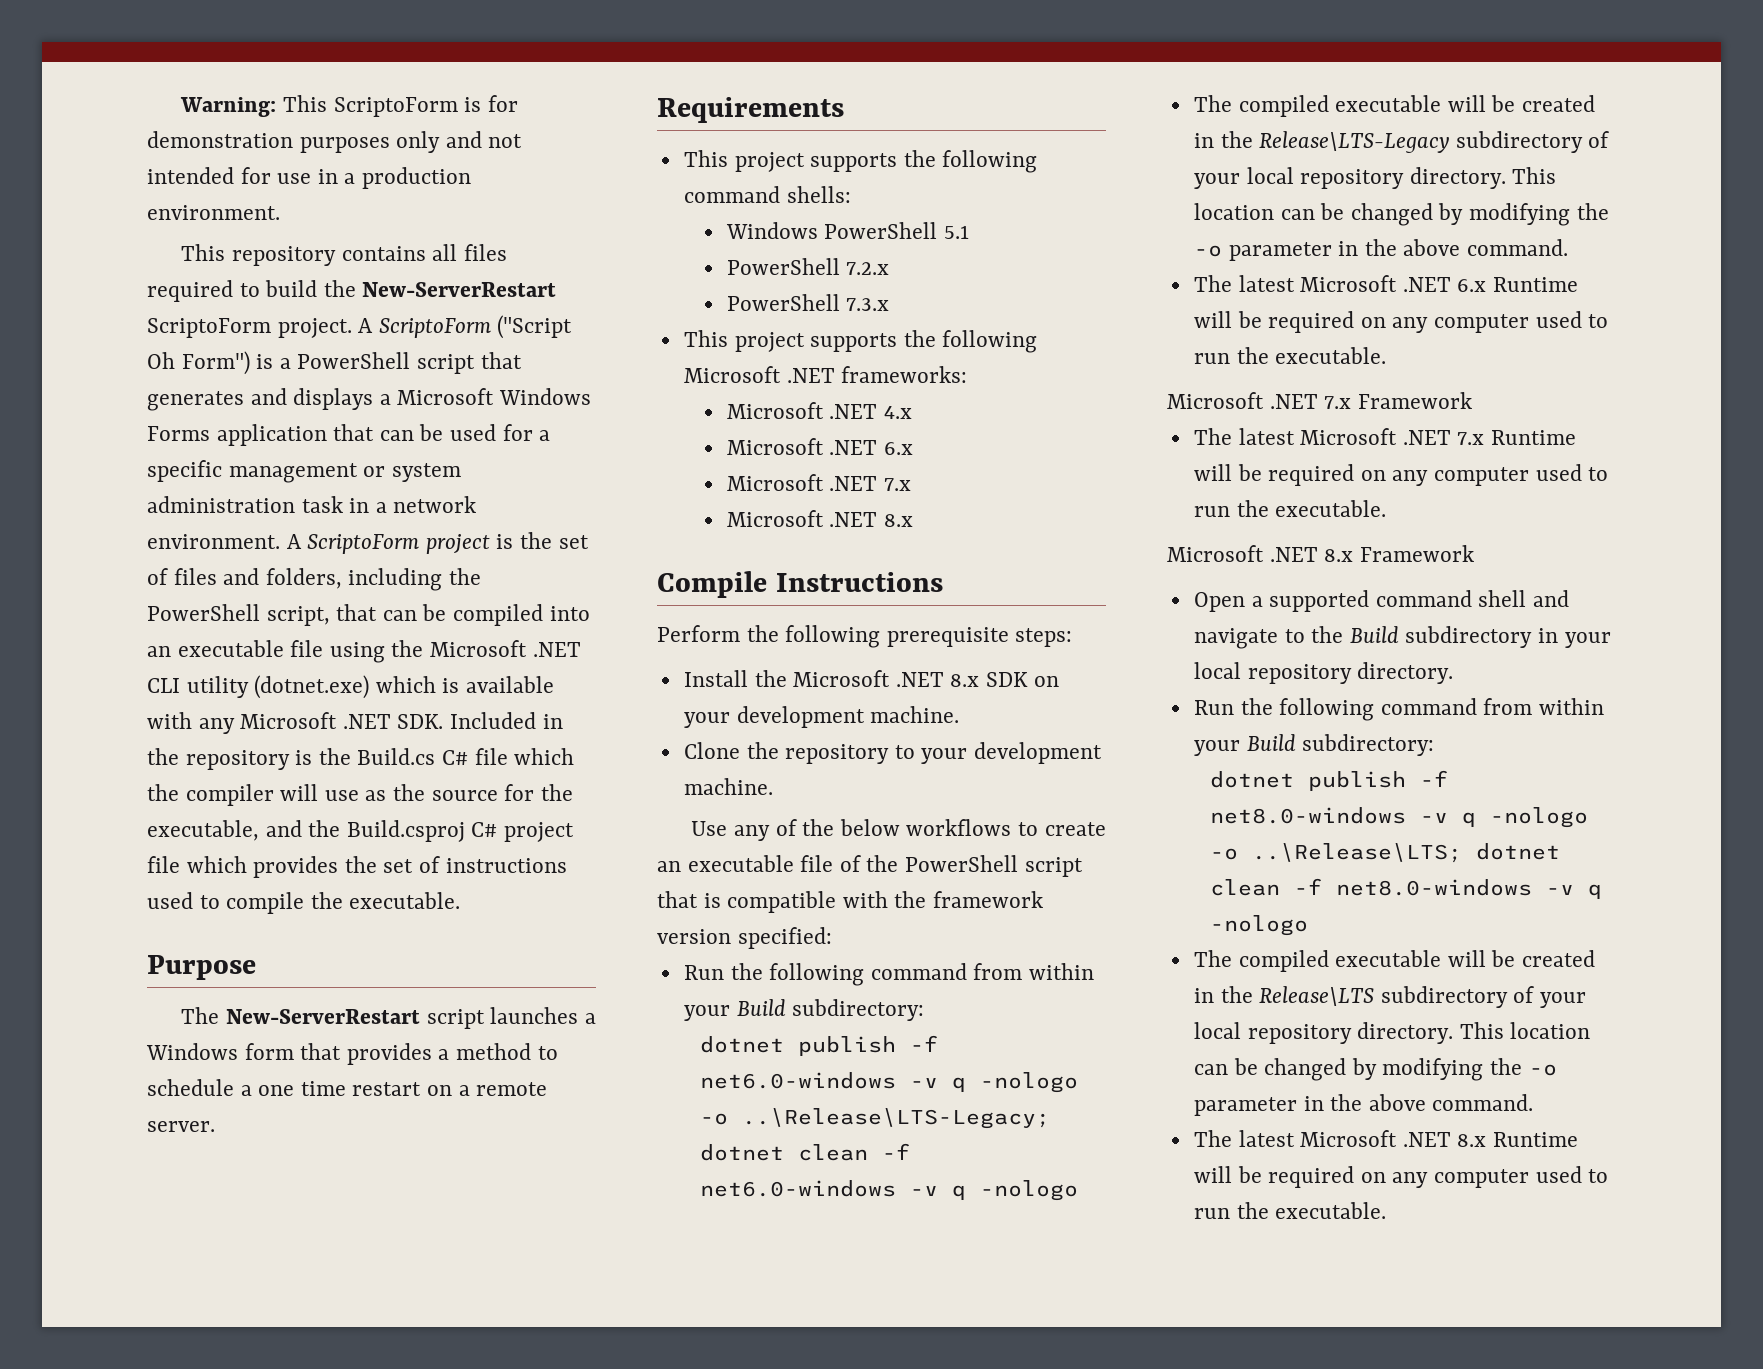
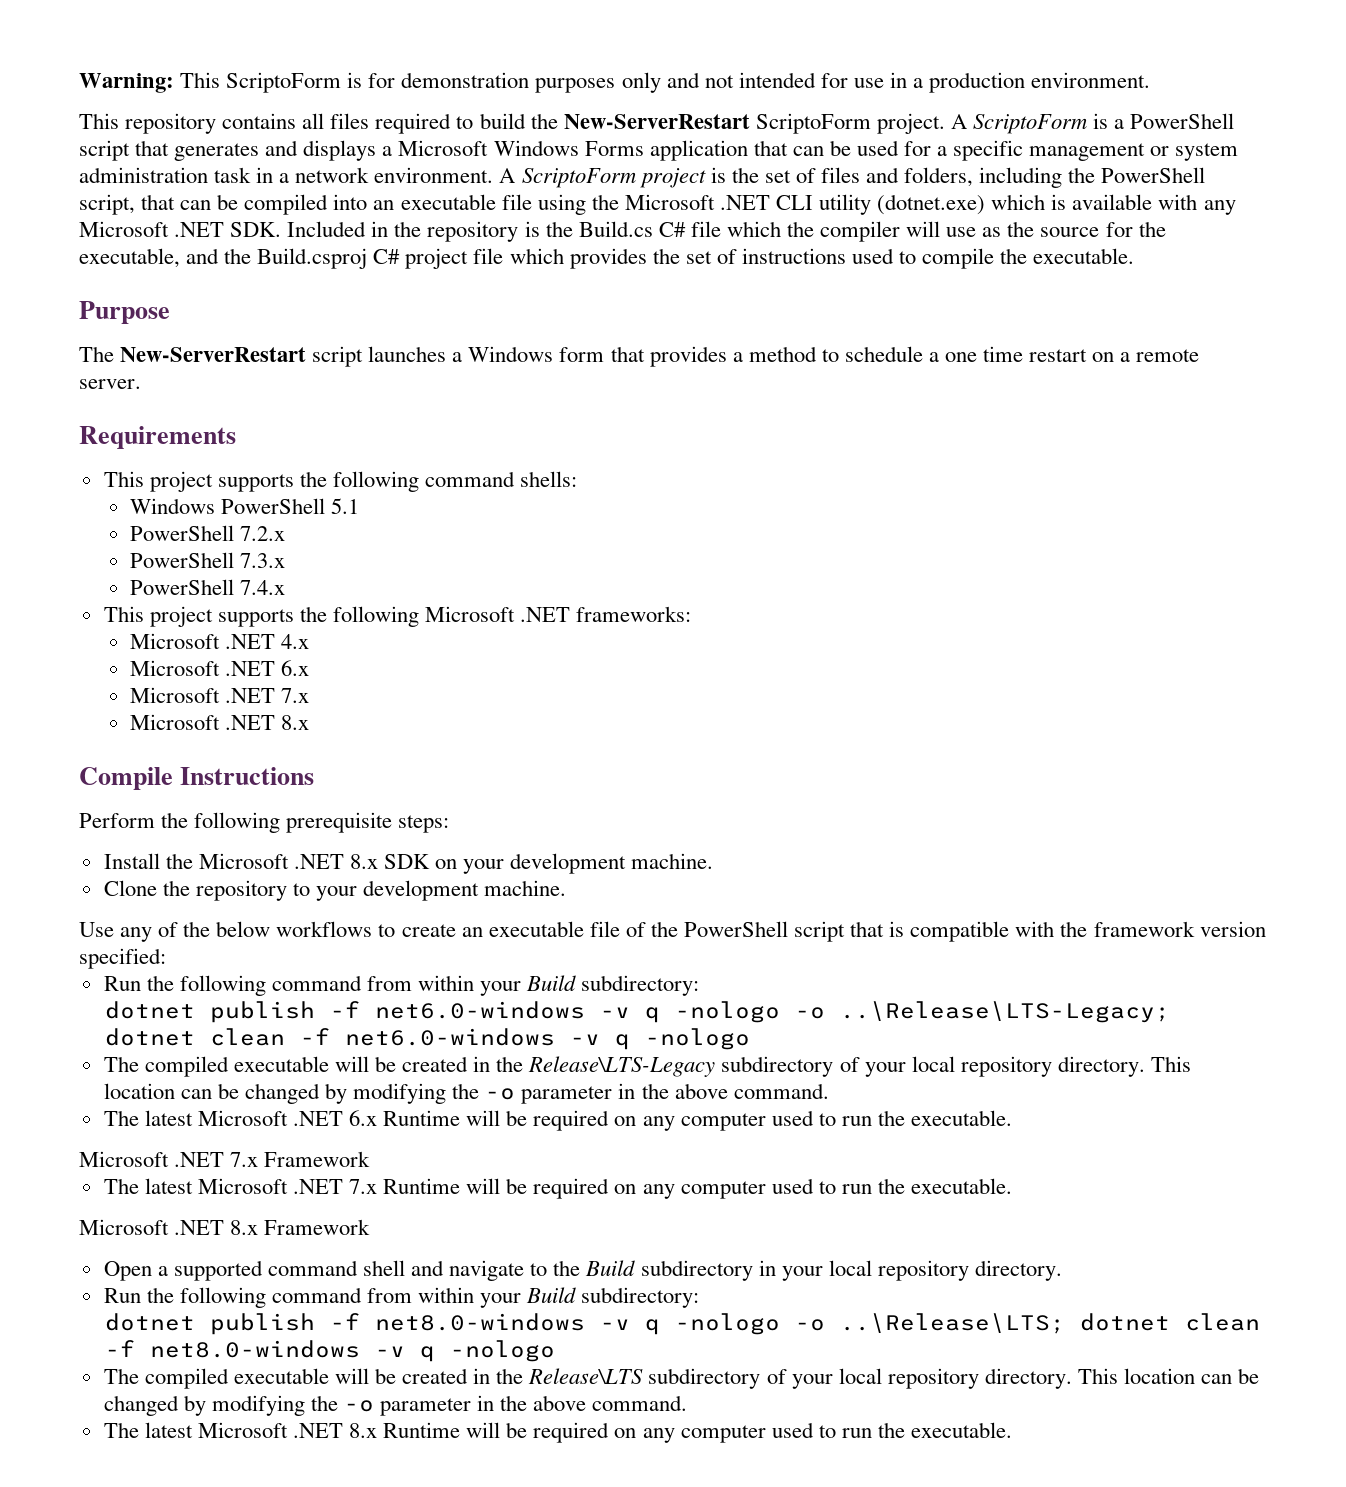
- A ScriptoForm ("Script Oh Form") is a PowerShell script that generates and displays a Microsoft Windows Forms application that can be used for a specific management or system administration task in a network environment.
+ A ScriptoForm is a PowerShell script that generates and displays a Microsoft Windows Forms application that can be used for a specific management or system administration task in a network environment.
+ PowerShell 7.4.x

